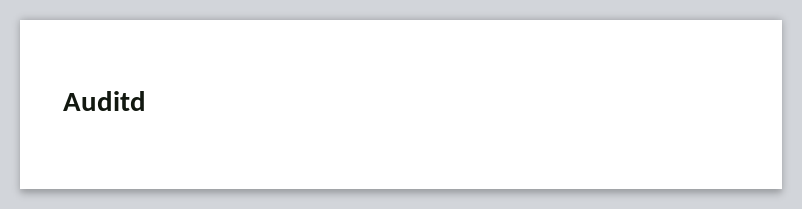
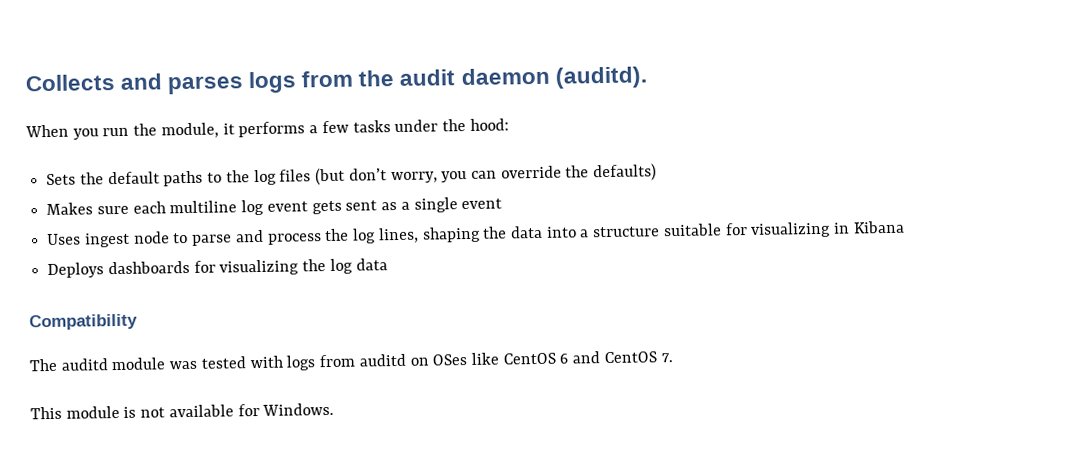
- Auditd
+ Collects and parses logs from the audit daemon (auditd).
+ When you run the module, it performs a few tasks under the hood:
+ Sets the default paths to the log files (but don’t worry, you can override the defaults)
+ Makes sure each multiline log event gets sent as a single event
+ Uses ingest node to parse and process the log lines, shaping the data into a structure suitable for visualizing in Kibana
+ Deploys dashboards for visualizing the log data
+ Compatibility
+ The auditd module was tested with logs from auditd on OSes like CentOS 6 and CentOS 7.
+ This module is not available for Windows.

